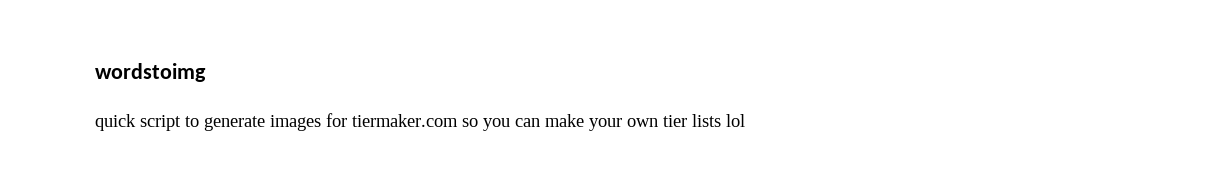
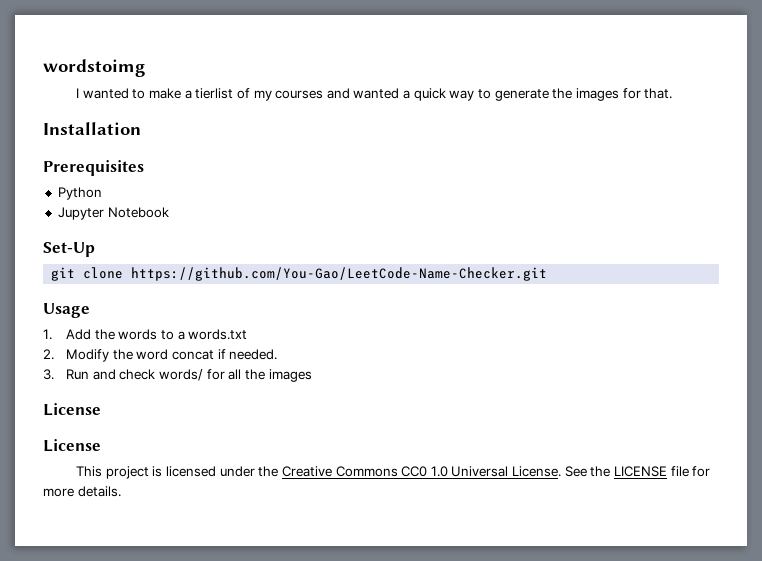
- quick script to generate images for tiermaker.com so you can make your own tier lists lol
+ I wanted to make a tierlist of my courses and wanted a quick way to generate the images for that.
+ Installation
+ Prerequisites
+ Python
+ Jupyter Notebook
+ Set-Up
+ git clone https://github.com/You-Gao/LeetCode-Name-Checker.git
+ Usage
+ 1. Add the words to a words.txt
+ 2. Modify the word concat if needed.
+ 3. Run and check words/ for all the images
+ License
+ License
+ This project is licensed under the Creative Commons CC0 1.0 Universal License. See the LICENSE file for more details.

